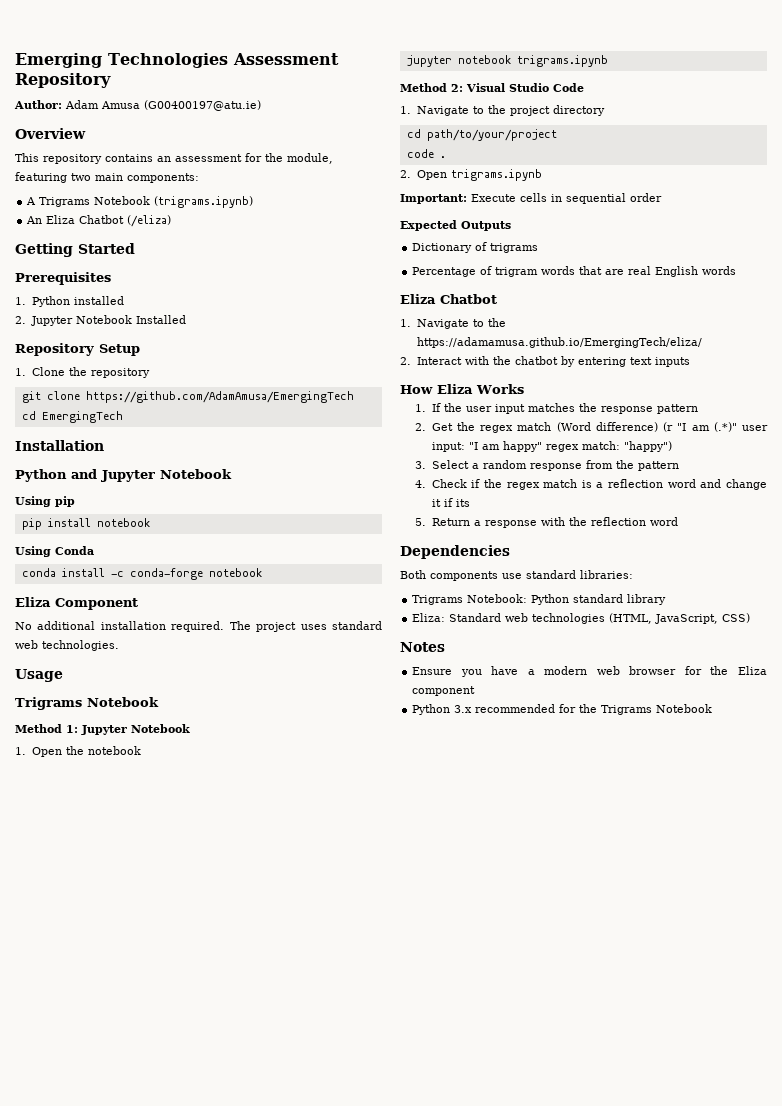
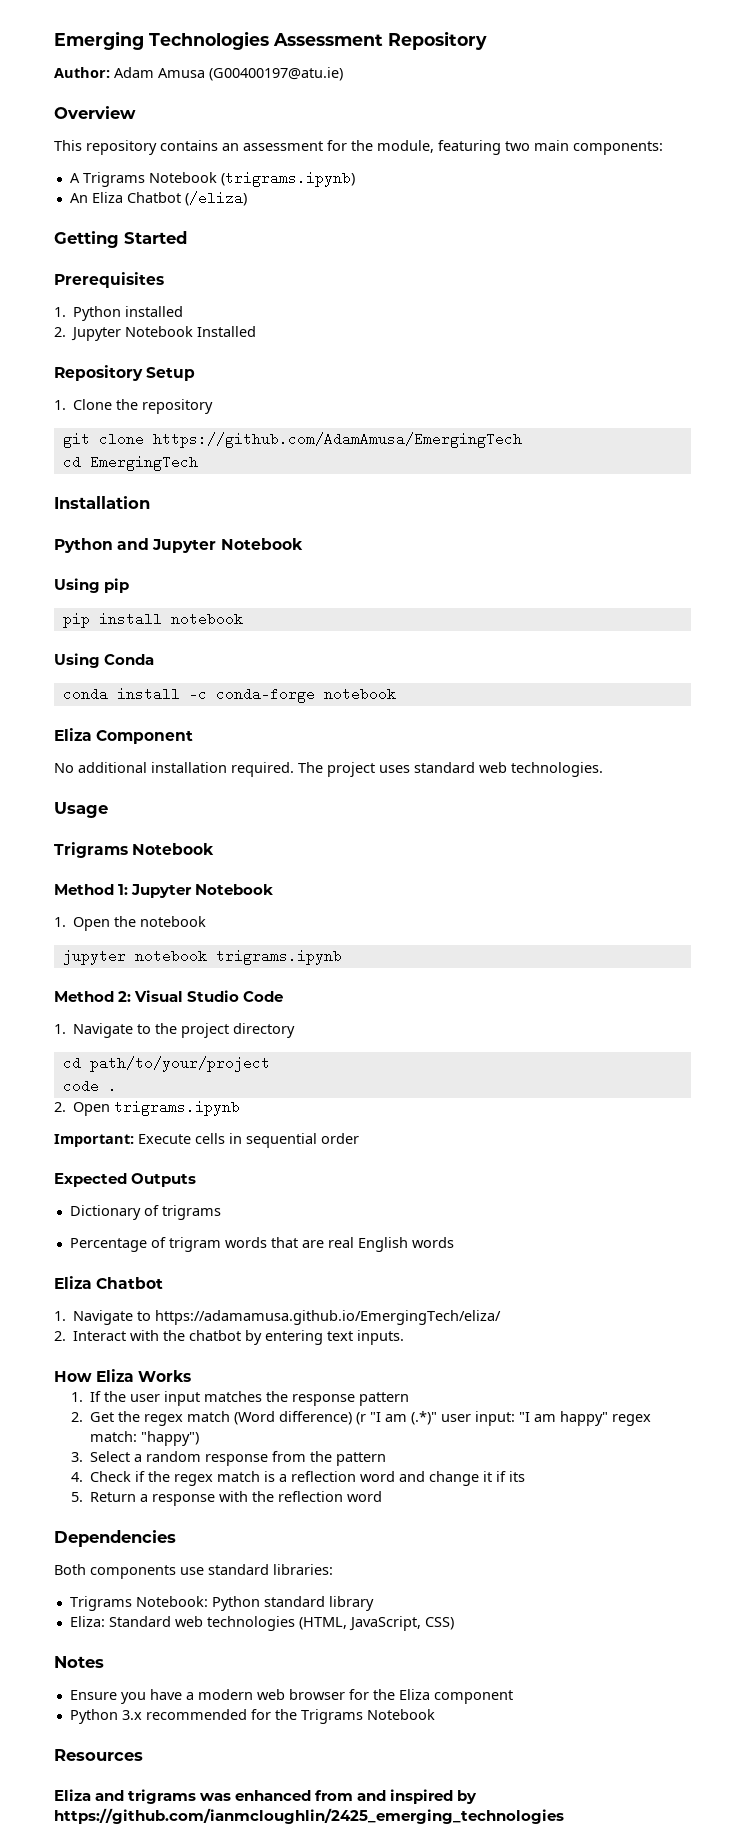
- 1. Navigate to the https://adamamusa.github.io/EmergingTech/eliza/
+ 1. Navigate to https://adamamusa.github.io/EmergingTech/eliza/
- 2. Interact with the chatbot by entering text inputs
+ 2. Interact with the chatbot by entering text inputs.
+ Resources
+ Eliza and trigrams was enhanced from and inspired by https://github.com/ianmcloughlin/2425_emerging_technologies

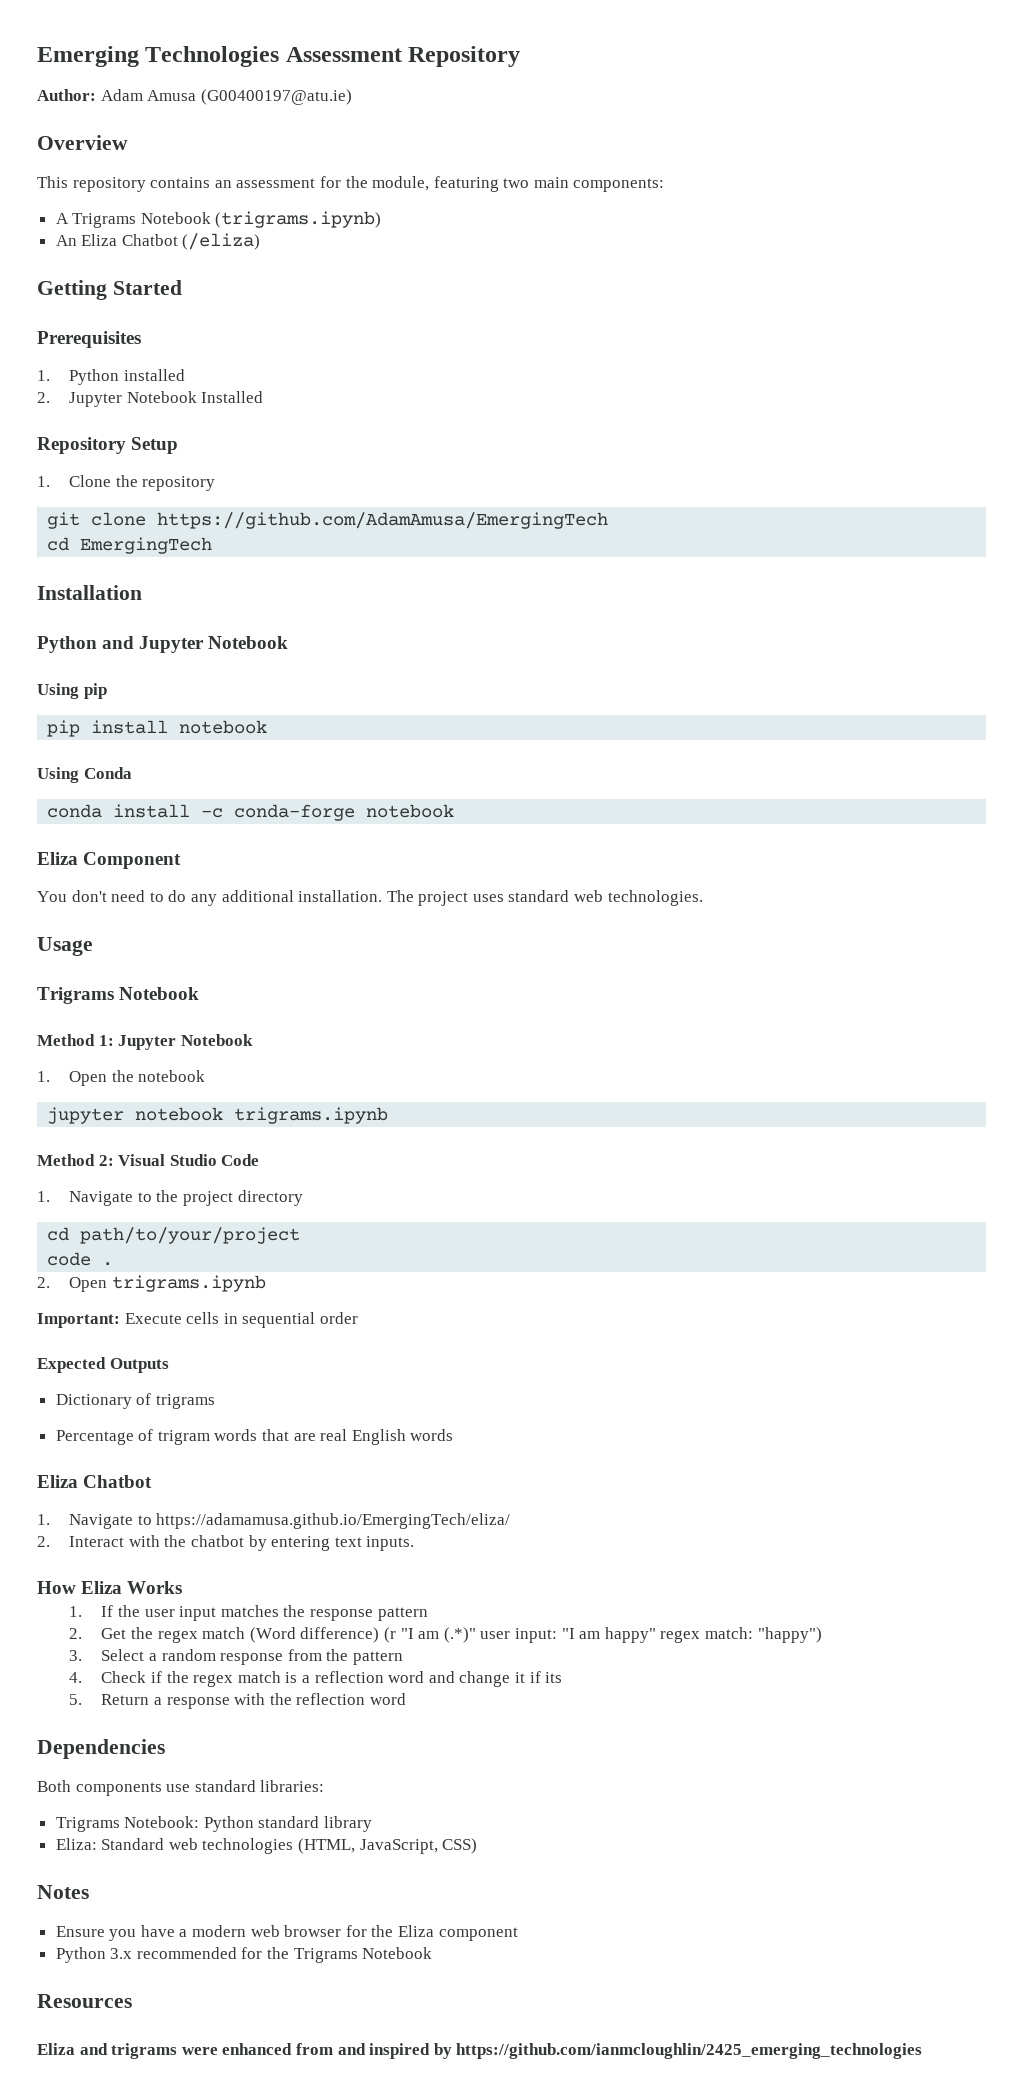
- No additional installation required.
+ You don't need to do any additional installation.
- Eliza and trigrams was enhanced from and inspired by https://github.com/ianmcloughlin/2425_emerging_technologies
+ Eliza and trigrams were enhanced from and inspired by https://github.com/ianmcloughlin/2425_emerging_technologies

